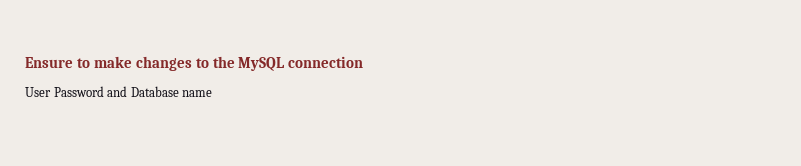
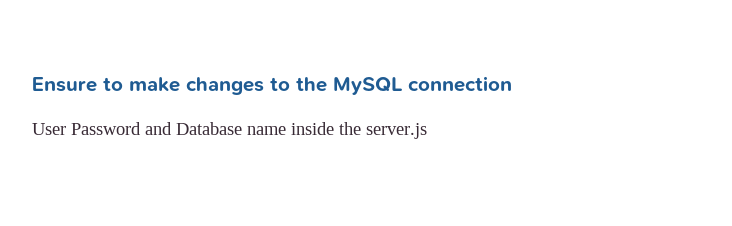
- User Password and Database name
+ User Password and Database name inside the server.js

